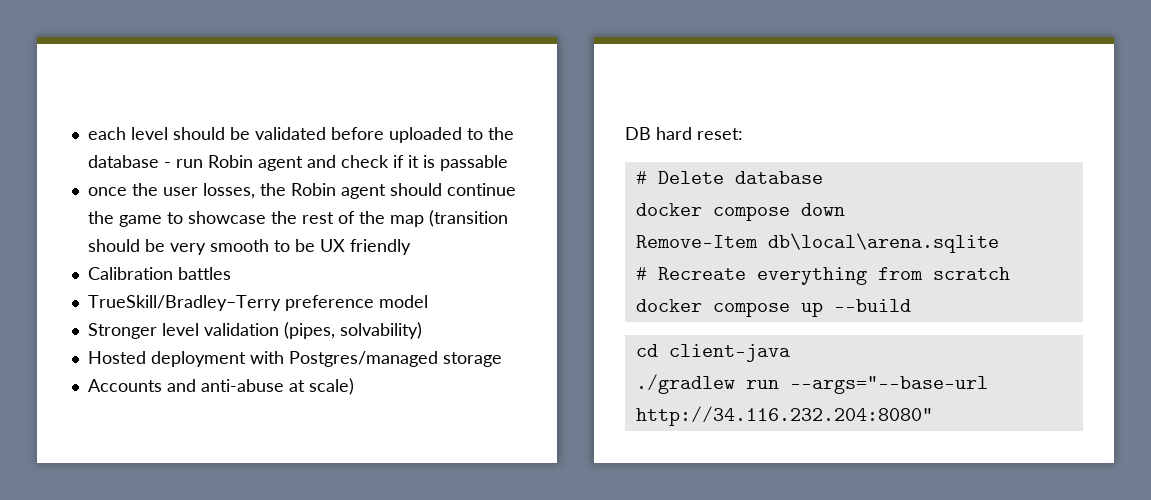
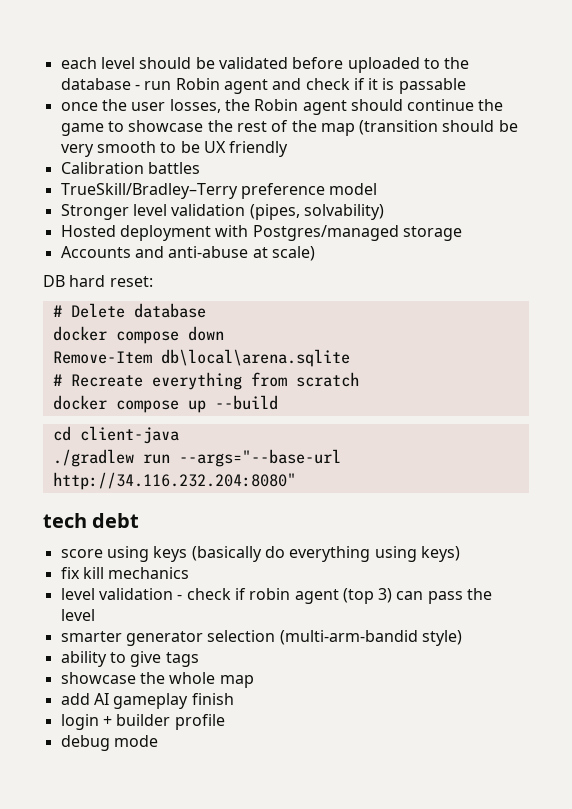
+ tech debt
+ score using keys (basically do everything using keys)
+ fix kill mechanics
+ level validation - check if robin agent (top 3) can pass the level
+ smarter generator selection (multi-arm-bandid style)
+ ability to give tags
+ showcase the whole map
+ add AI gameplay finish
+ login + builder profile
+ debug mode

